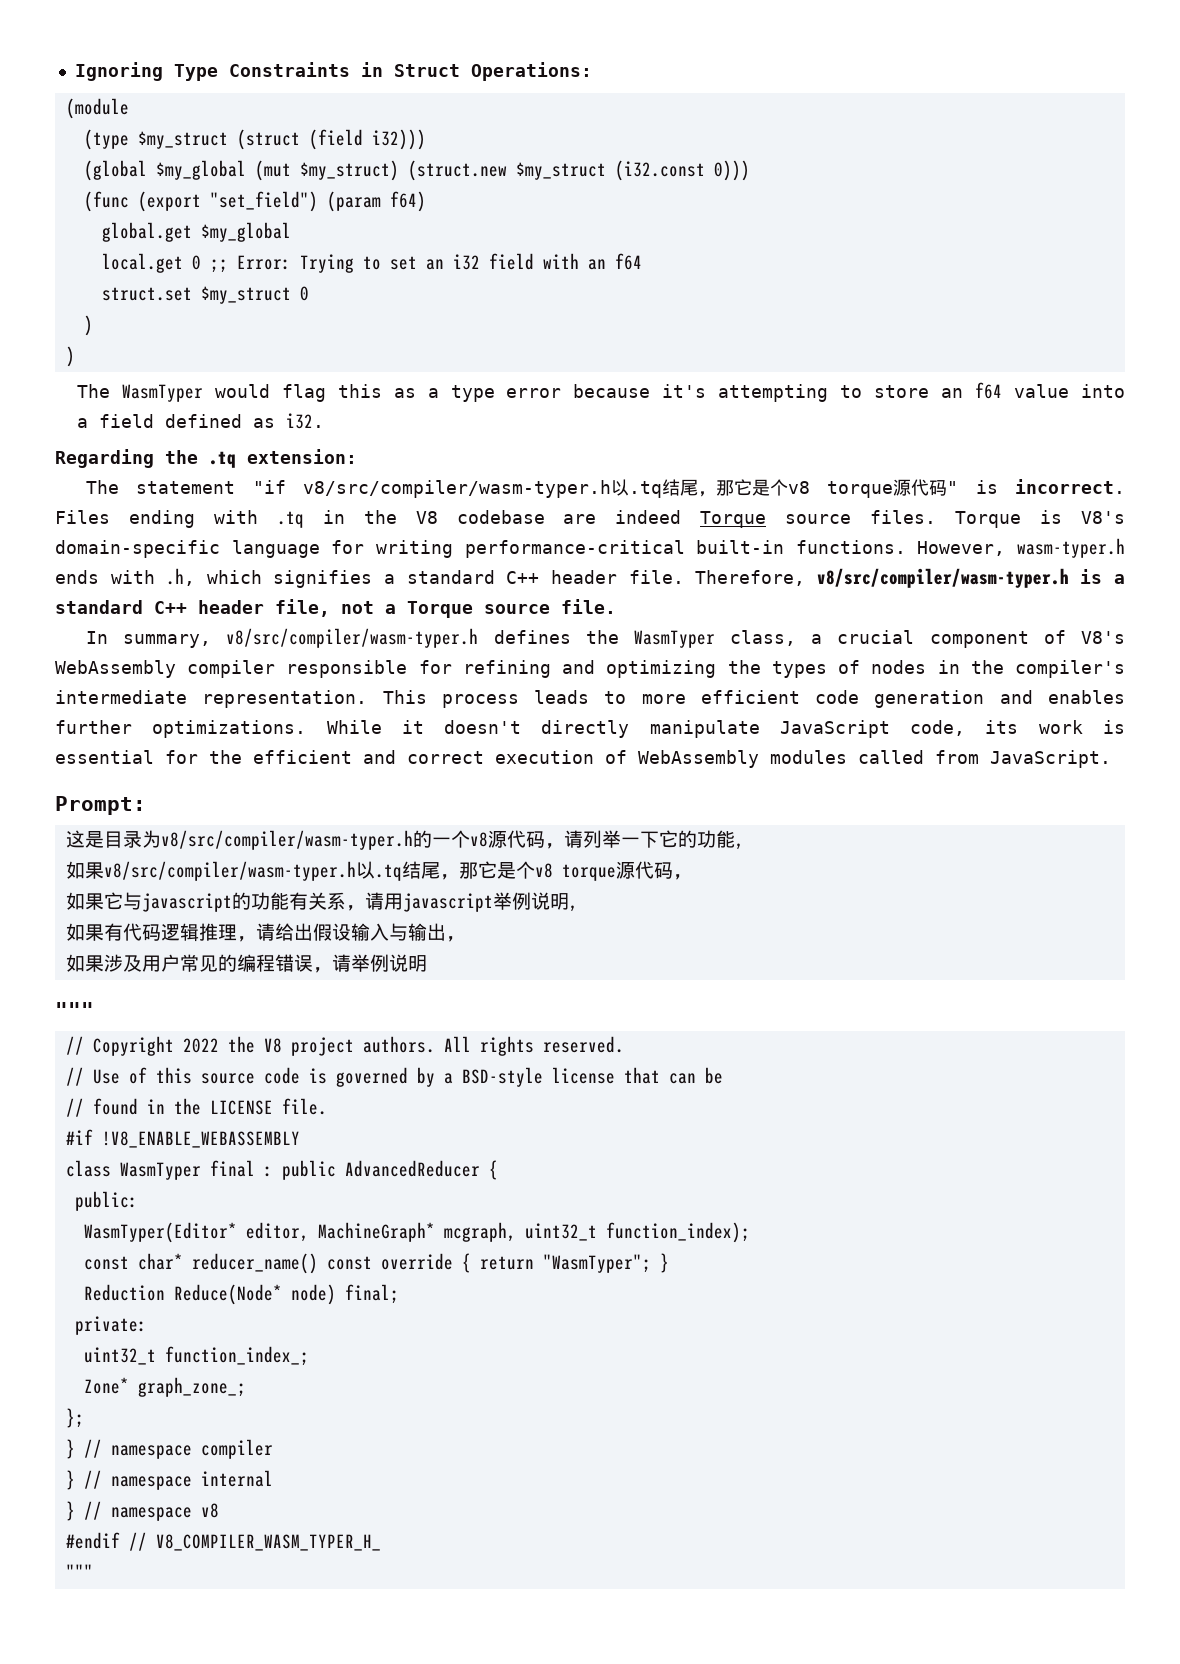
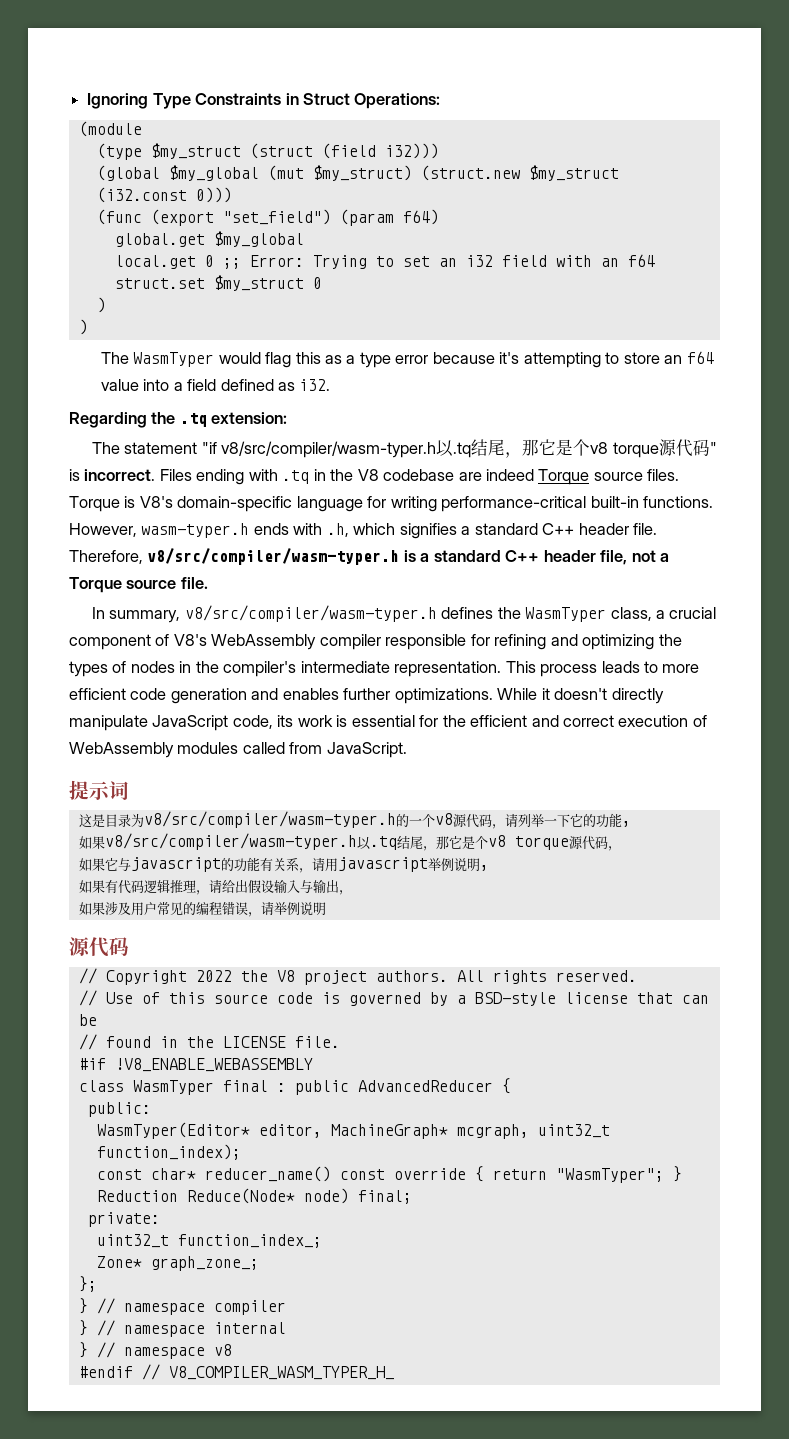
- Prompt:
+ 提示词
  如果涉及用户常见的编程错误，请举例说明
- """
+ 源代码
  #endif // V8_COMPILER_WASM_TYPER_H_
- """

